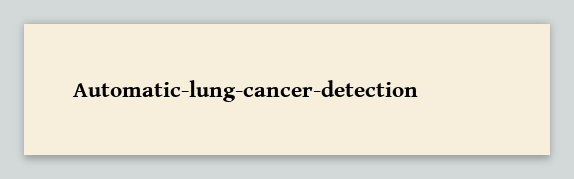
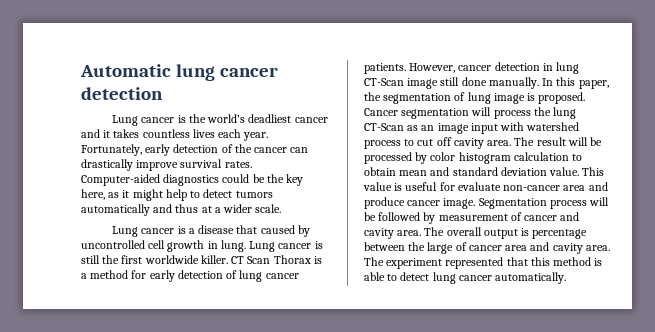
- Automatic-lung-cancer-detection
+ Automatic lung cancer detection
+ Lung cancer is the world’s deadliest cancer and it takes countless lives each year. Fortunately, early detection of the cancer can drastically improve survival rates. Computer-aided diagnostics could be the key here, as it might help to detect tumors automatically and thus at a wider scale.
+ Lung cancer is a disease that caused by uncontrolled cell growth in lung. Lung cancer is still the first worldwide killer. CT Scan Thorax is a method for early detection of lung cancer patients. However, cancer detection in lung CT-Scan image still done manually. In this paper, the segmentation of lung image is proposed. Cancer segmentation will process the lung CT-Scan as an image input with watershed process to cut off cavity area. The result will be processed by color histogram calculation to obtain mean and standard deviation value. This value is useful for evaluate non-cancer area and produce cancer image. Segmentation process will be followed by measurement of cancer and cavity area. The overall output is percentage between the large of cancer area and cavity area. The experiment represented that this method is able to detect lung cancer automatically.

